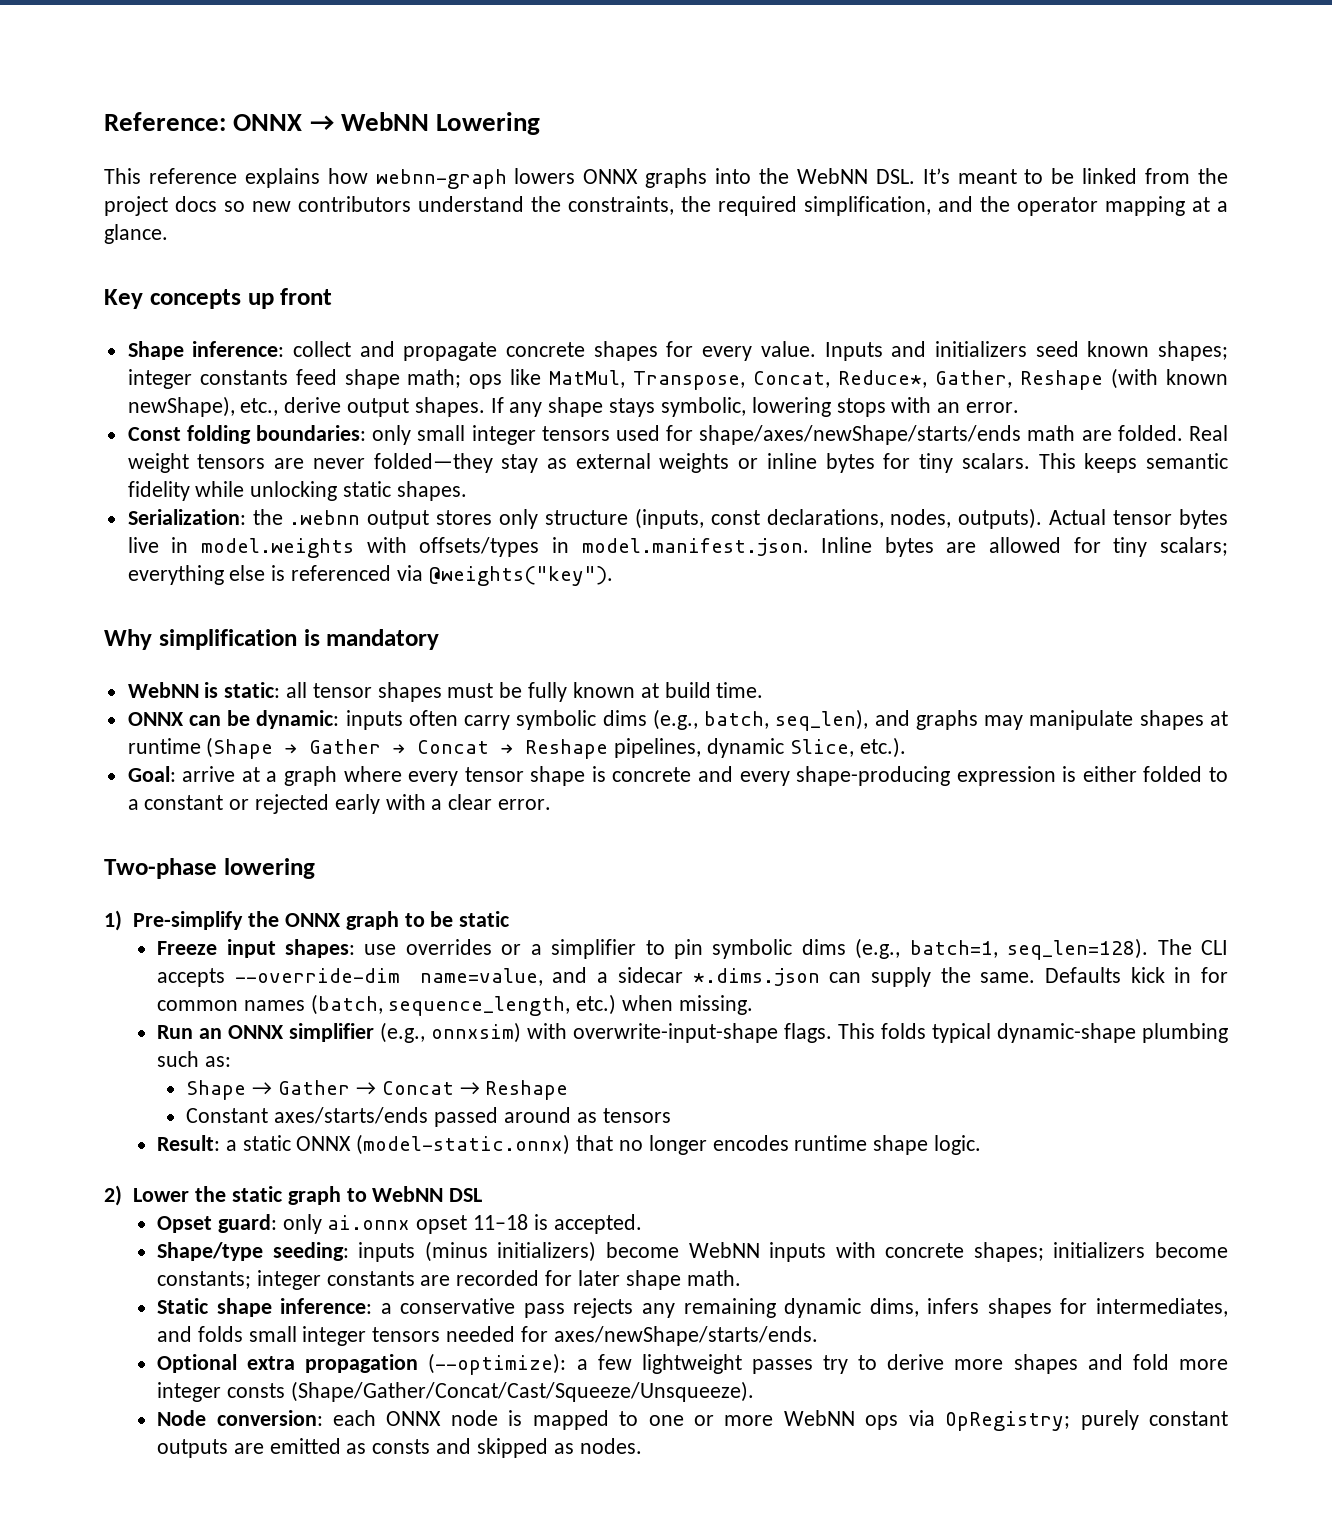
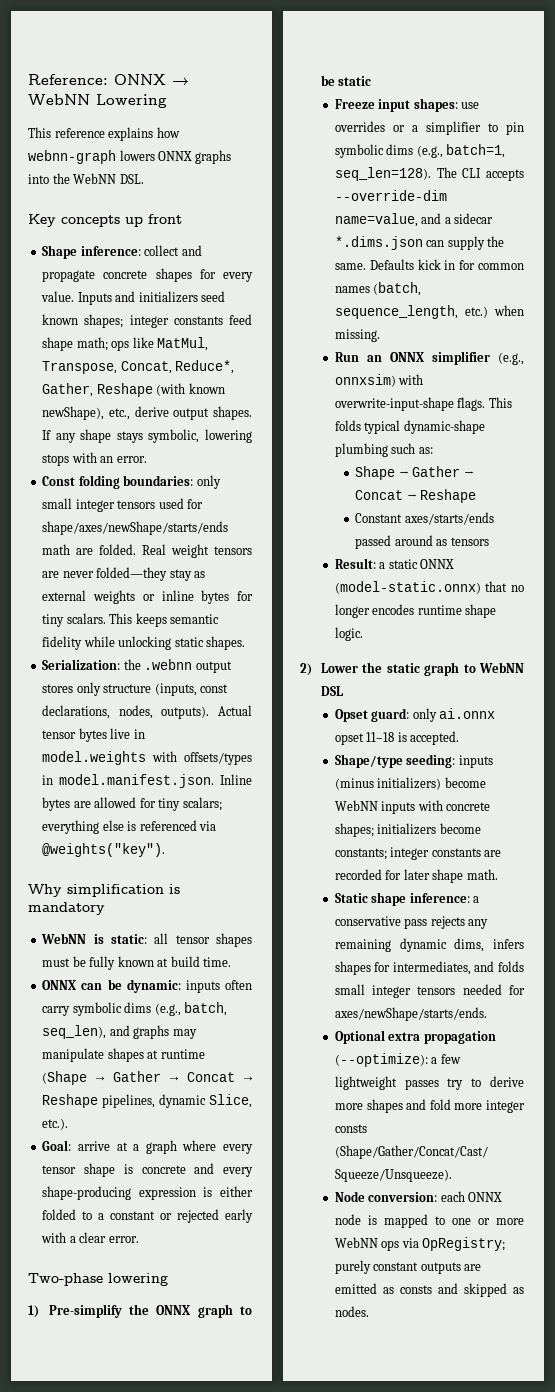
- This reference explains how webnn-graph lowers ONNX graphs into the WebNN DSL. It’s meant to be linked from the project docs so new contributors understand the constraints, the required simplification, and the operator mapping at a glance.
+ This reference explains how webnn-graph lowers ONNX graphs into the WebNN DSL.

